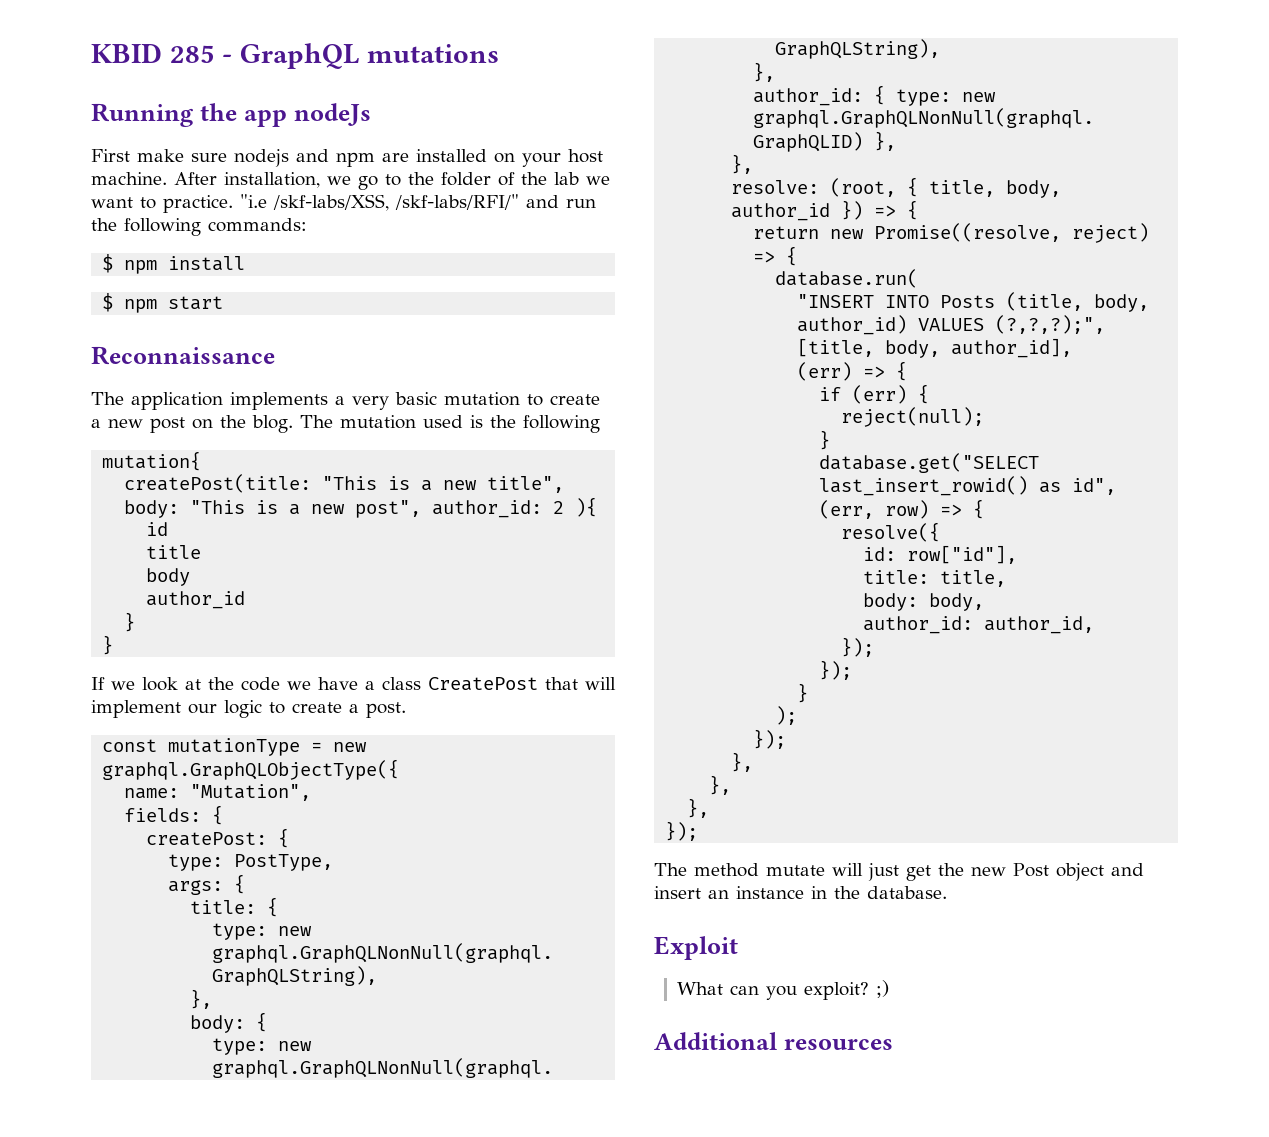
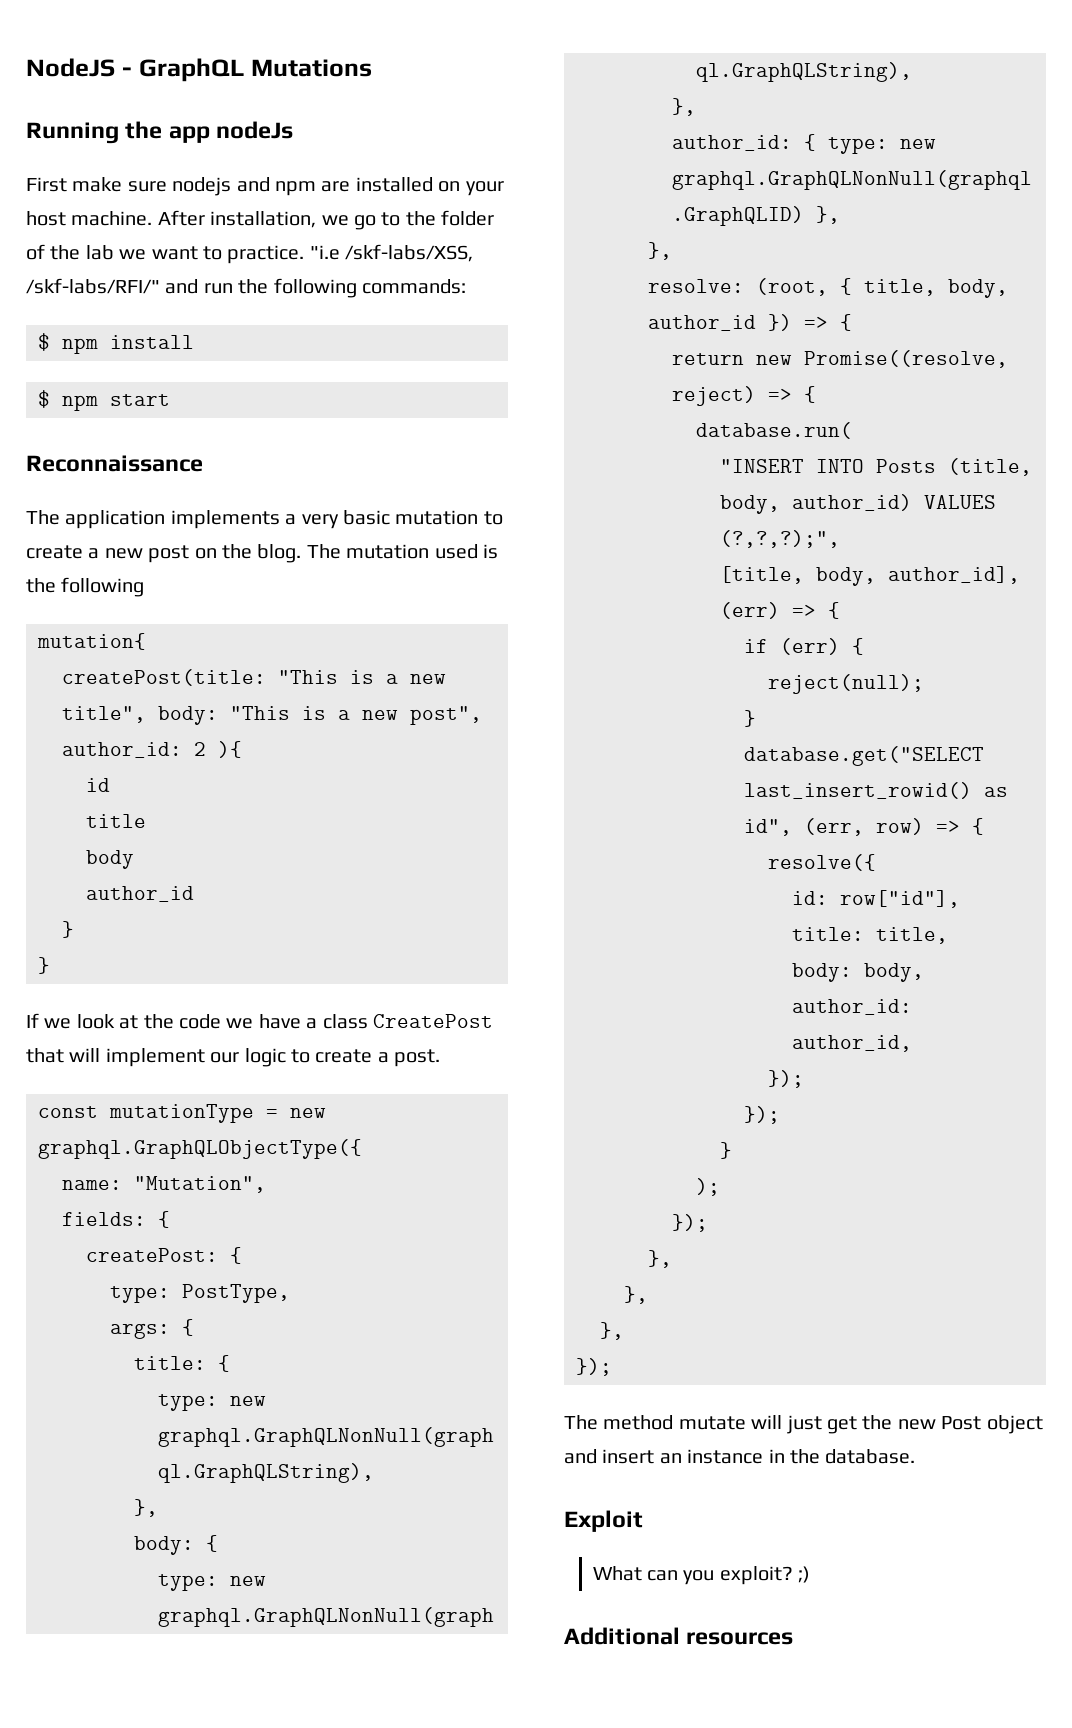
- KBID 285 - GraphQL mutations
+ NodeJS - GraphQL Mutations

